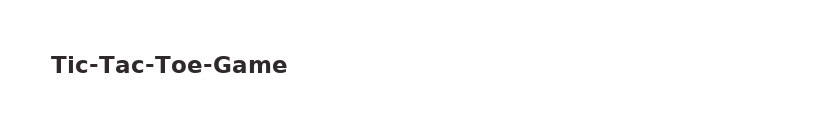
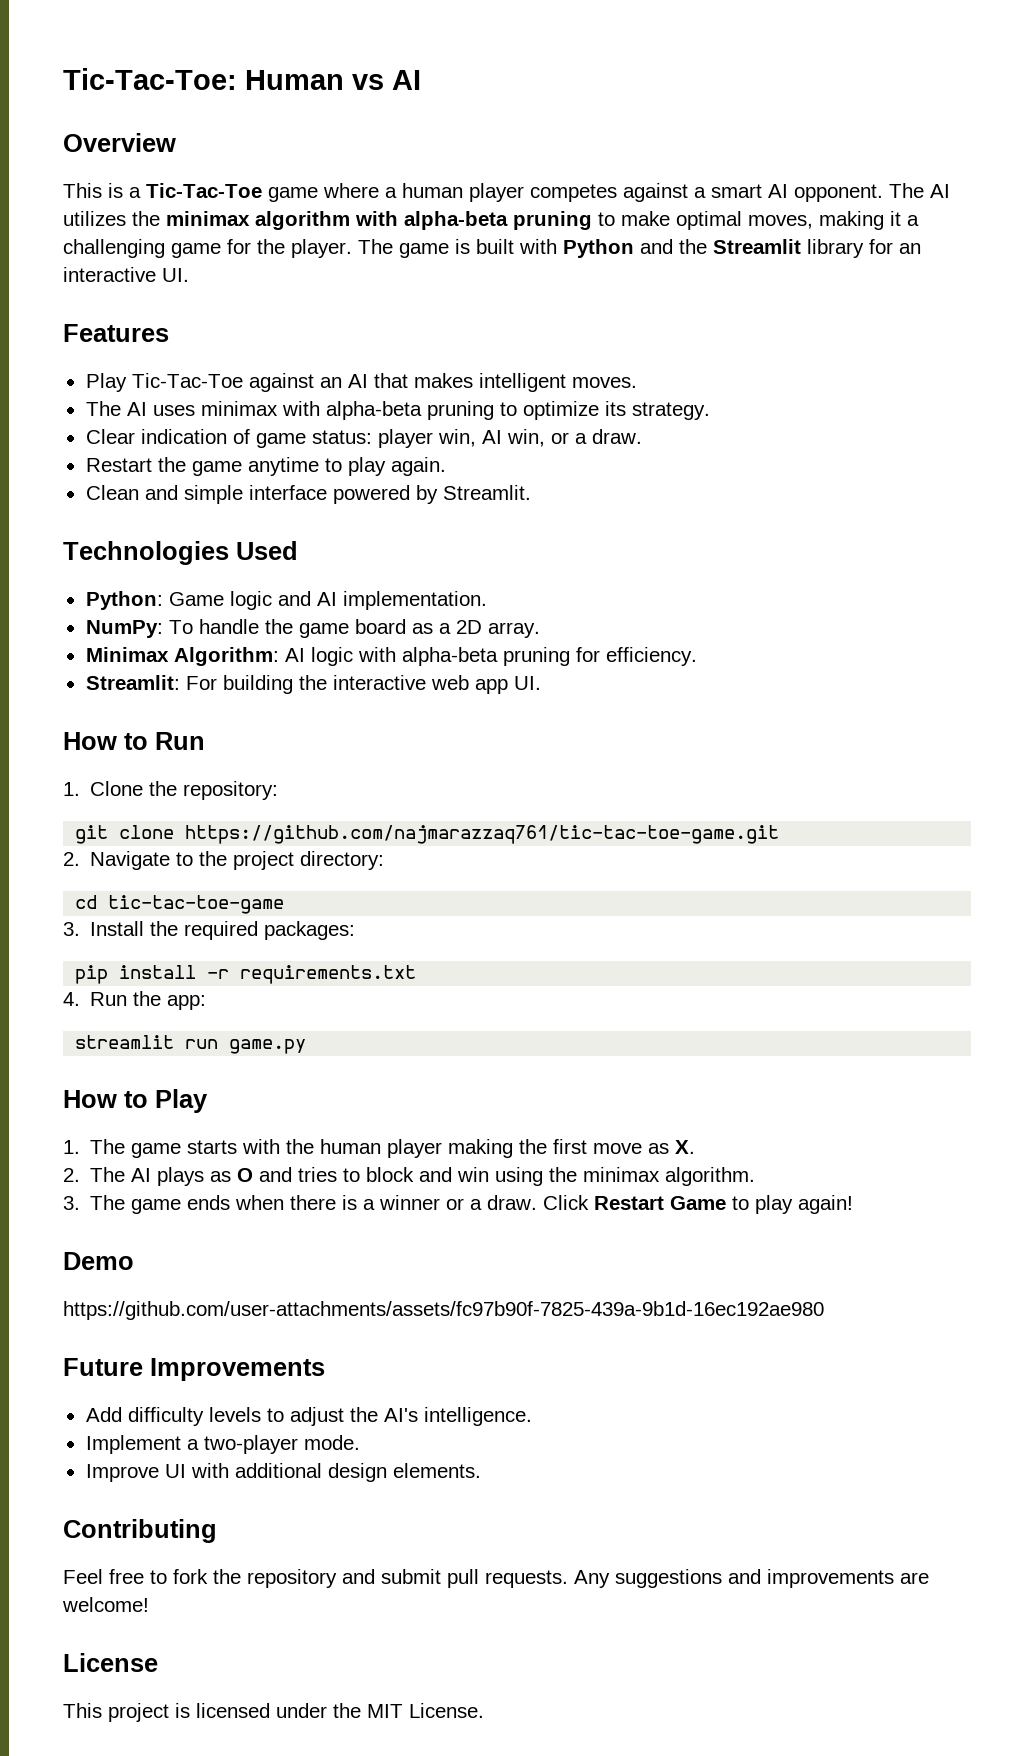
- Tic-Tac-Toe-Game
+ Tic-Tac-Toe: Human vs AI
+ Overview
+ This is a Tic-Tac-Toe game where a human player competes against a smart AI opponent. The AI utilizes the minimax algorithm with alpha-beta pruning to make optimal moves, making it a challenging game for the player. The game is built with Python and the Streamlit library for an interactive UI.
+ Features
+ Play Tic-Tac-Toe against an AI that makes intelligent moves.
+ The AI uses minimax with alpha-beta pruning to optimize its strategy.
+ Clear indication of game status: player win, AI win, or a draw.
+ Restart the game anytime to play again.
+ Clean and simple interface powered by Streamlit.
+ Technologies Used
+ Python: Game logic and AI implementation.
+ NumPy: To handle the game board as a 2D array.
+ Minimax Algorithm: AI logic with alpha-beta pruning for efficiency.
+ Streamlit: For building the interactive web app UI.
+ How to Run
+ 1. Clone the repository:
+ git clone https://github.com/najmarazzaq761/tic-tac-toe-game.git
+ 2. Navigate to the project directory:
+ cd tic-tac-toe-game
+ 3. Install the required packages:
+ pip install -r requirements.txt
+ 4. Run the app:
+ streamlit run game.py
+ How to Play
+ 1. The game starts with the human player making the first move as X.
+ 2. The AI plays as O and tries to block and win using the minimax algorithm.
+ 3. The game ends when there is a winner or a draw. Click Restart Game to play again!
+ Demo
+ https://github.com/user-attachments/assets/fc97b90f-7825-439a-9b1d-16ec192ae980
+ Future Improvements
+ Add difficulty levels to adjust the AI's intelligence.
+ Implement a two-player mode.
+ Improve UI with additional design elements.
+ Contributing
+ Feel free to fork the repository and submit pull requests. Any suggestions and improvements are welcome!
+ License
+ This project is licensed under the MIT License.

